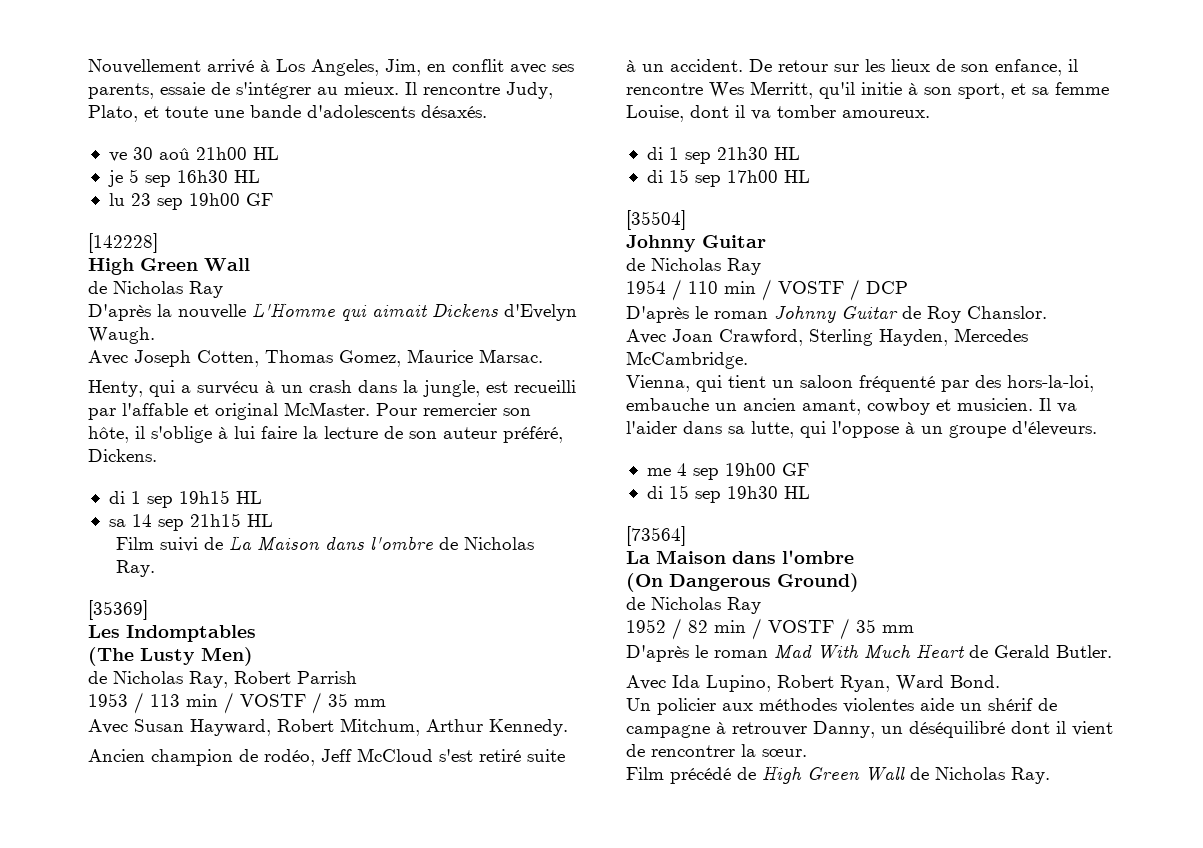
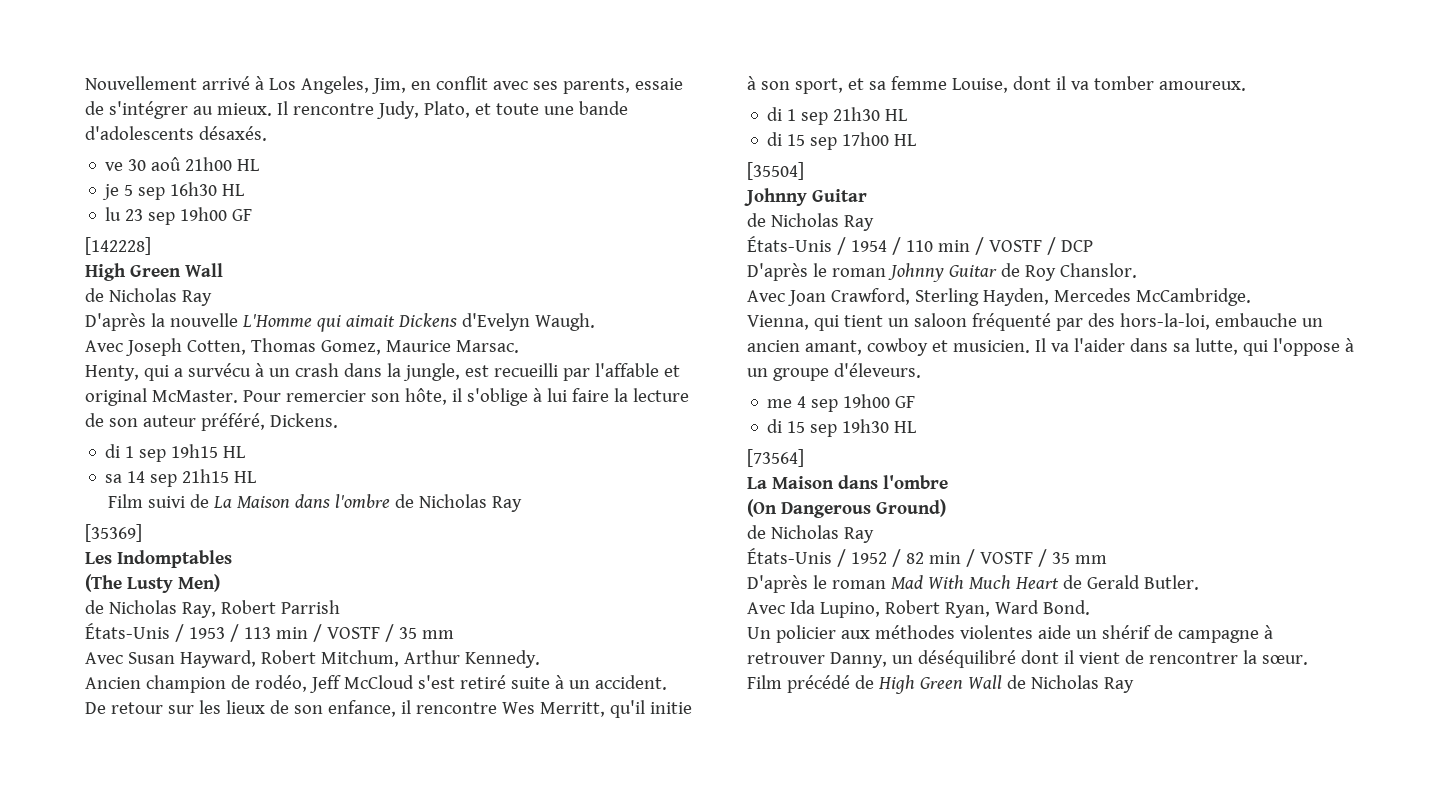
- Film suivi de La Maison dans l'ombre de Nicholas Ray.
+ Film suivi de La Maison dans l'ombre de Nicholas Ray
- 1953 / 113 min / VOSTF / 35 mm
+ États-Unis / 1953 / 113 min / VOSTF / 35 mm
- 1954 / 110 min / VOSTF / DCP
+ États-Unis / 1954 / 110 min / VOSTF / DCP
- 1952 / 82 min / VOSTF / 35 mm
+ États-Unis / 1952 / 82 min / VOSTF / 35 mm
- Film précédé de High Green Wall de Nicholas Ray.
+ Film précédé de High Green Wall de Nicholas Ray

